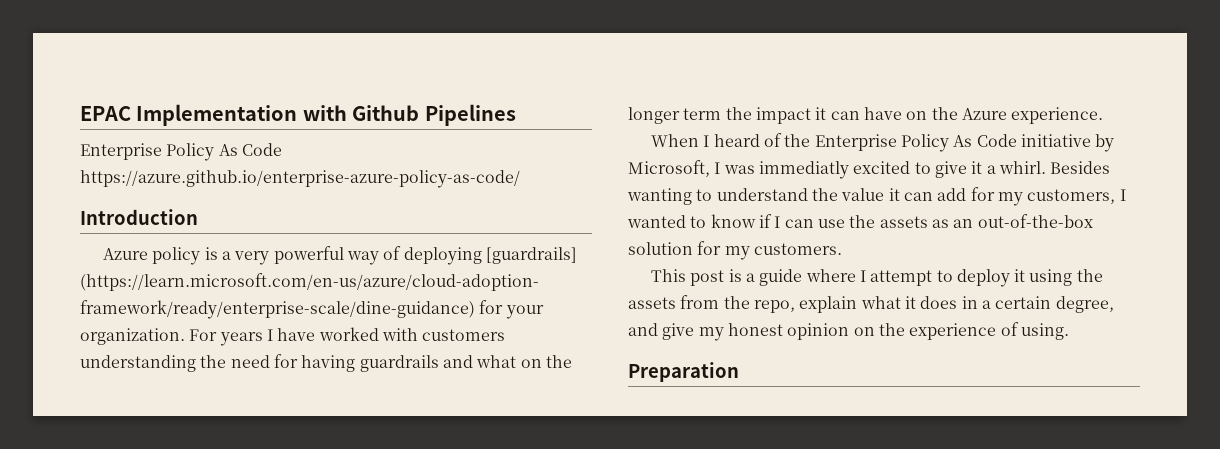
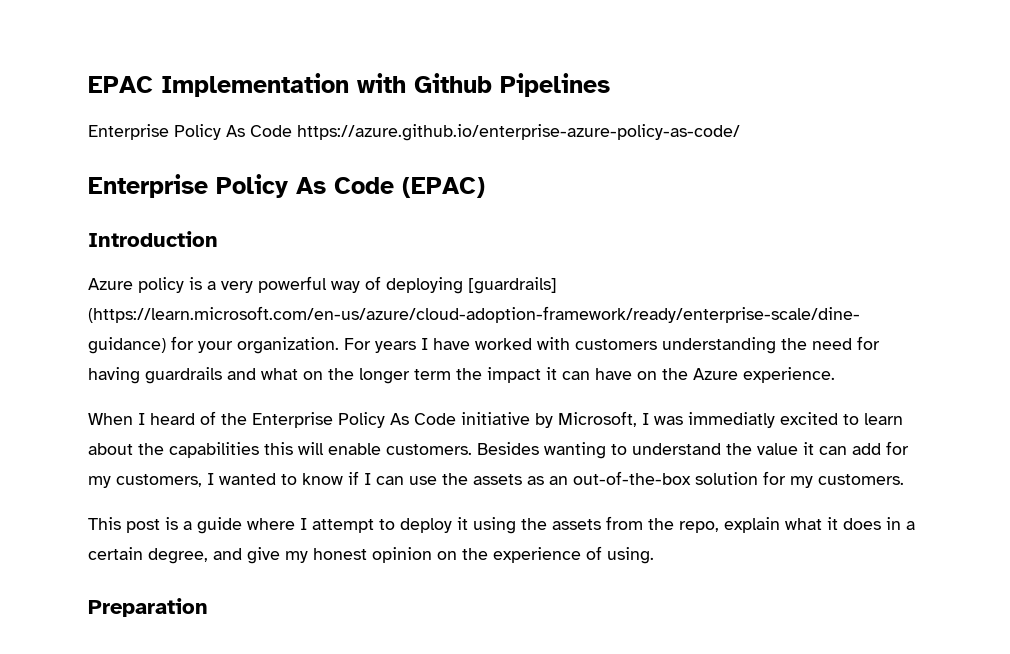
+ Enterprise Policy As Code (EPAC)
- When I heard of the Enterprise Policy As Code initiative by Microsoft, I was immediatly excited to give it a whirl.
+ When I heard of the Enterprise Policy As Code initiative by Microsoft, I was immediatly excited to learn about the capabilities this will enable customers.

